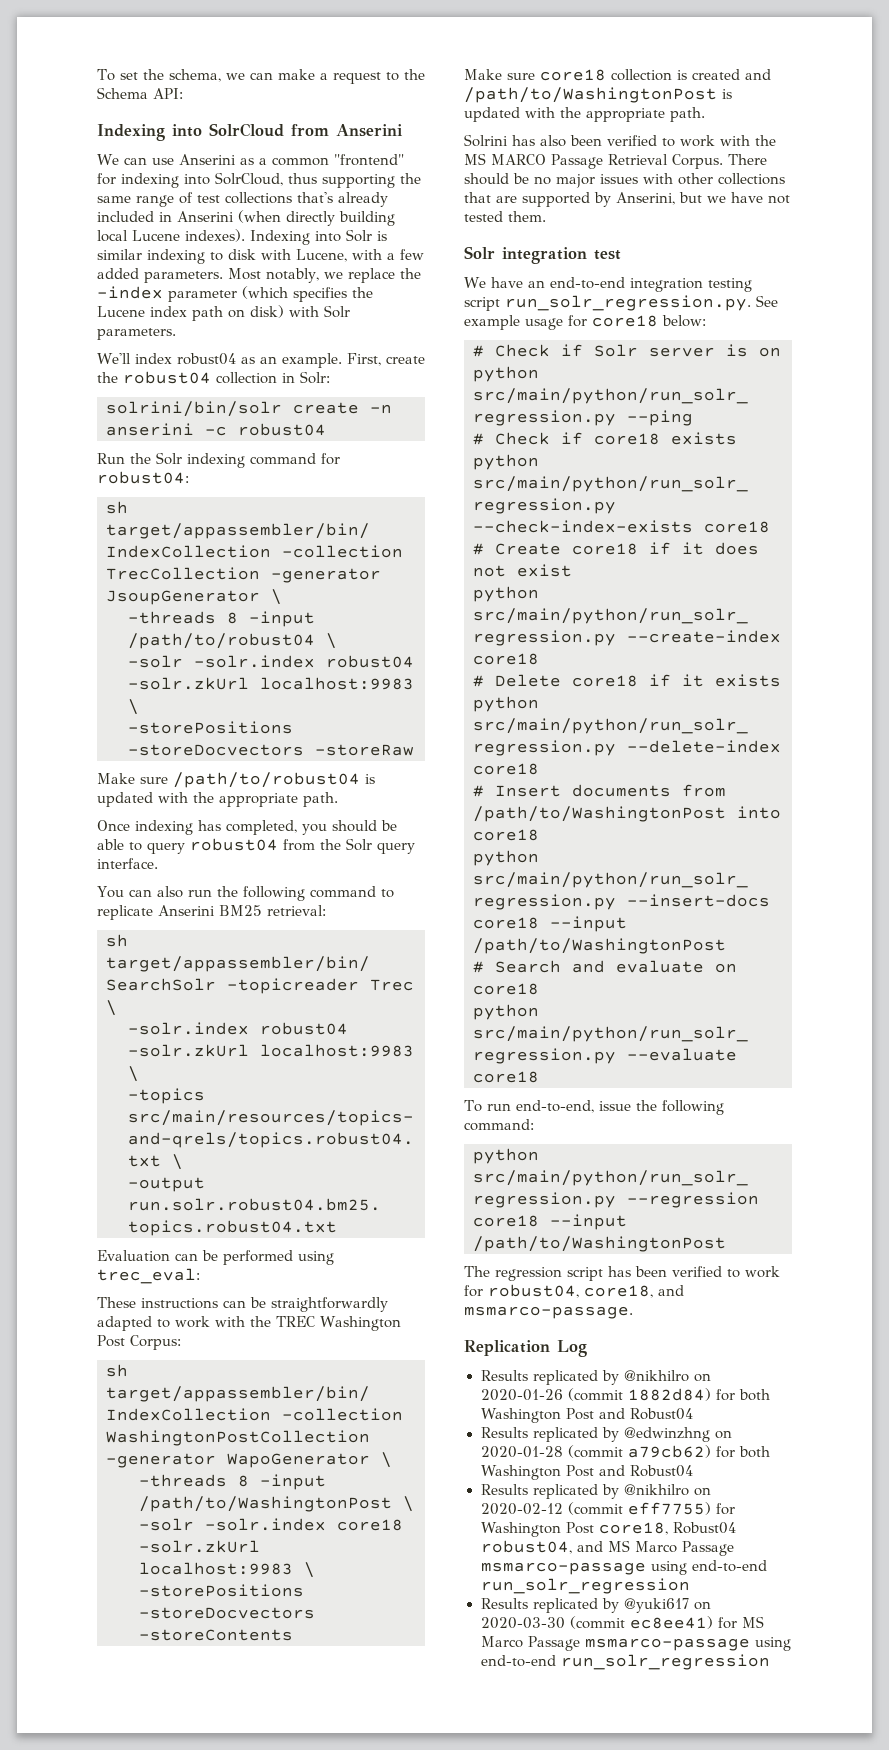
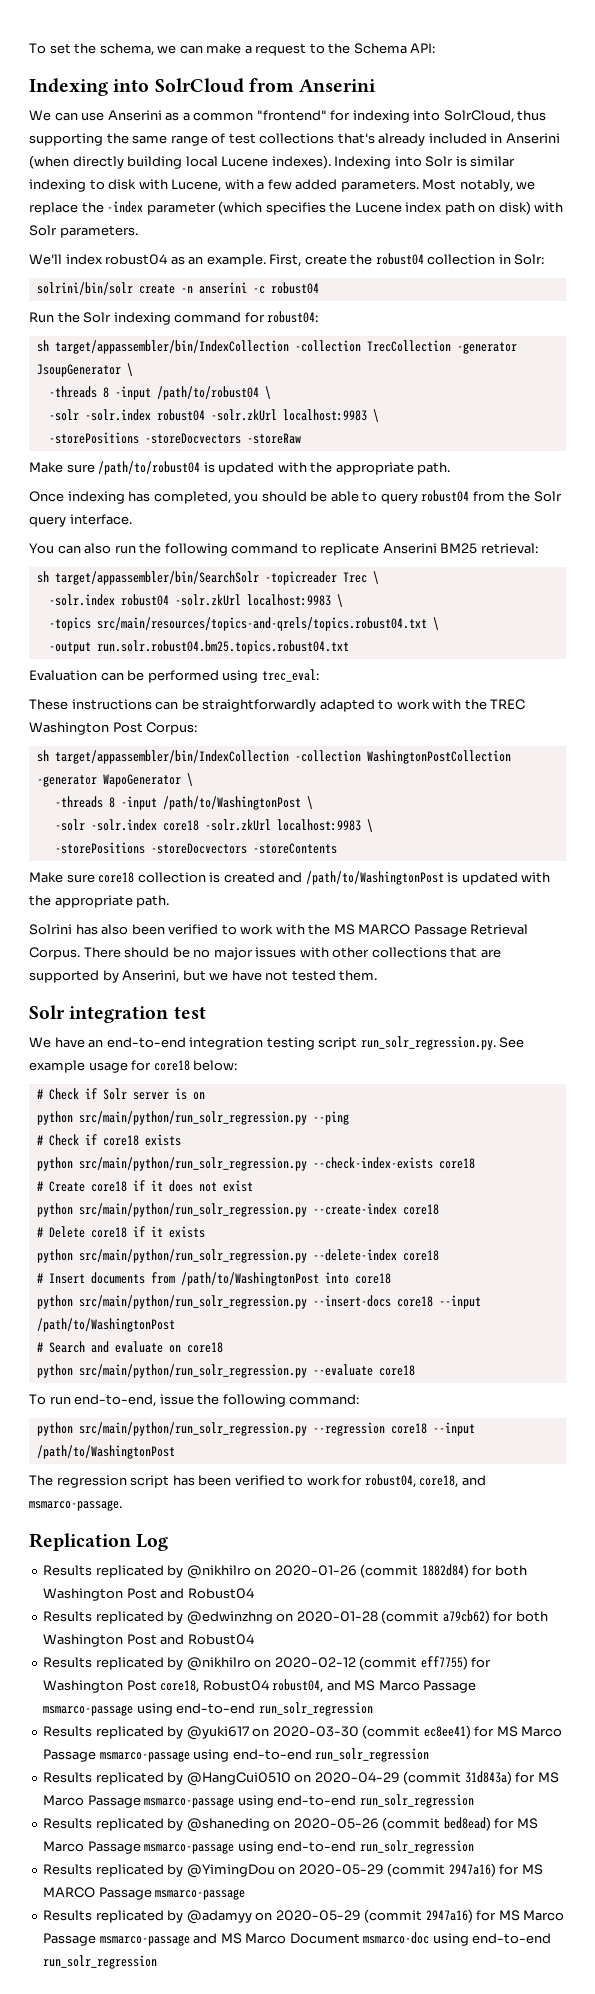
+ Results replicated by @HangCui0510 on 2020-04-29 (commit 31d843a) for MS Marco Passage msmarco-passage using end-to-end run_solr_regression
+ Results replicated by @shaneding on 2020-05-26 (commit bed8ead) for MS Marco Passage msmarco-passage using end-to-end run_solr_regression
+ Results replicated by @YimingDou on 2020-05-29 (commit 2947a16) for MS MARCO Passage msmarco-passage
+ Results replicated by @adamyy on 2020-05-29 (commit 2947a16) for MS Marco Passage msmarco-passage and MS Marco Document msmarco-doc using end-to-end run_solr_regression

